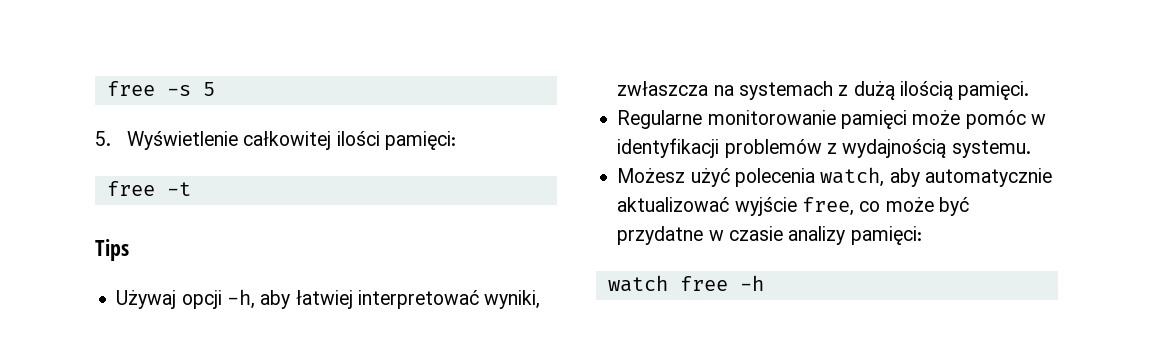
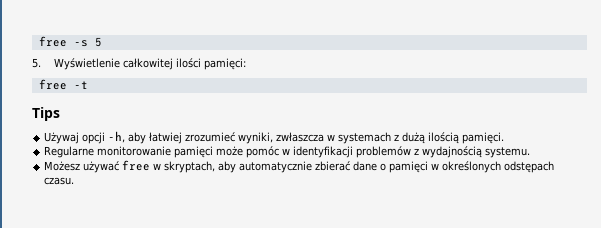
- Używaj opcji -h, aby łatwiej interpretować wyniki, zwłaszcza na systemach z dużą ilością pamięci.
+ Używaj opcji -h, aby łatwiej zrozumieć wyniki, zwłaszcza w systemach z dużą ilością pamięci.
- Możesz użyć polecenia watch, aby automatycznie aktualizować wyjście free, co może być przydatne w czasie analizy pamięci:
- watch free -h
+ Możesz używać free w skryptach, aby automatycznie zbierać dane o pamięci w określonych odstępach czasu.

